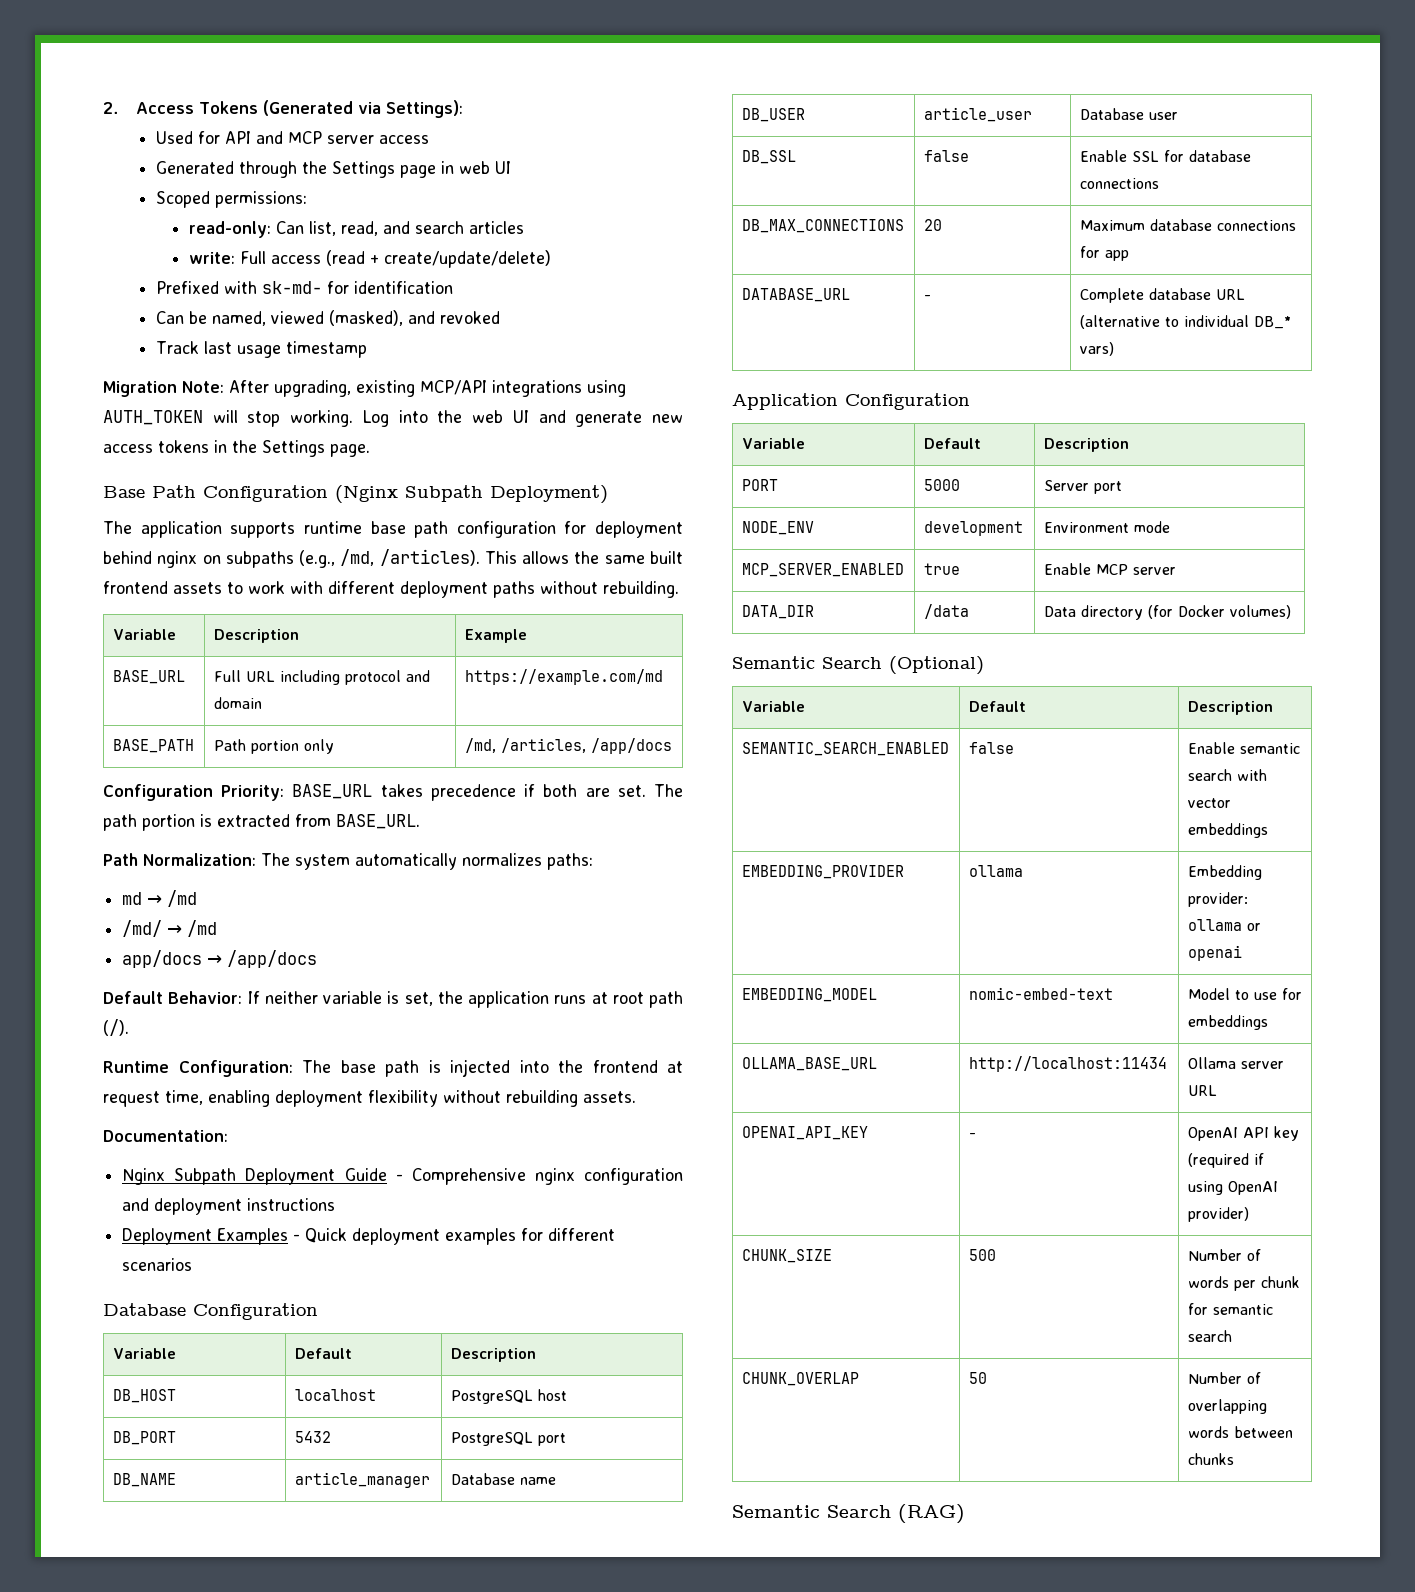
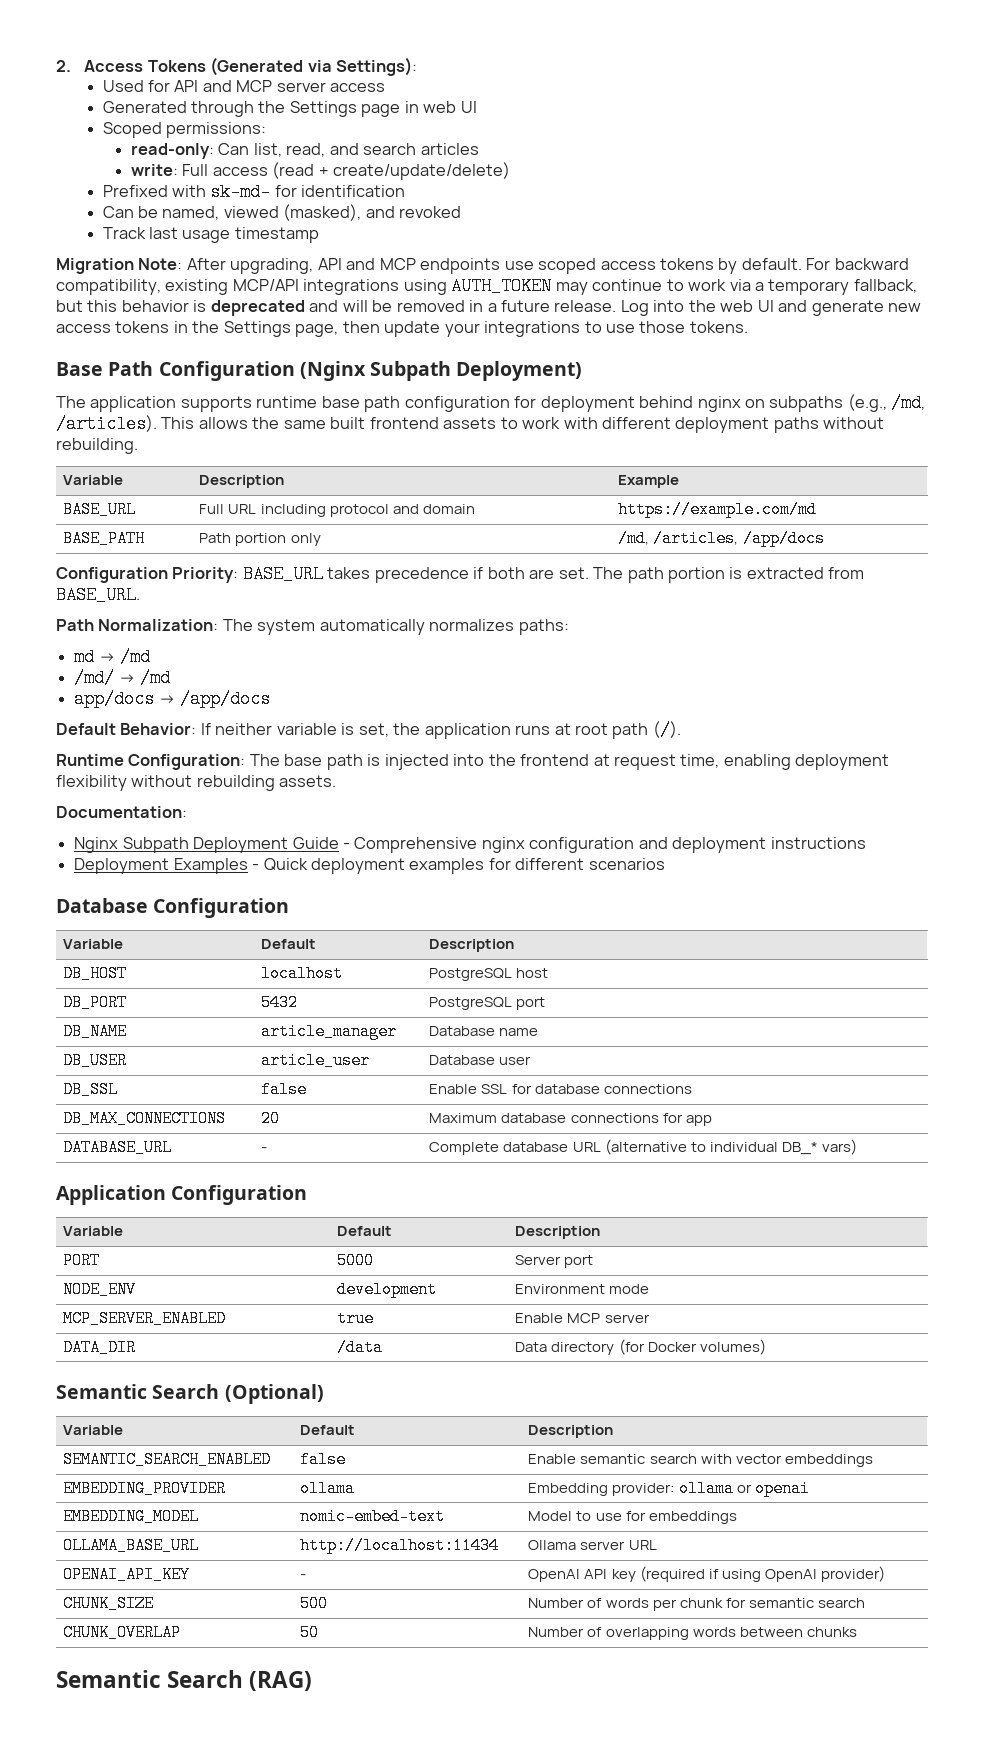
- Migration Note: After upgrading, existing MCP/API integrations using AUTH_TOKEN will stop working.
+ Migration Note: After upgrading, API and MCP endpoints use scoped access tokens by default. For backward compatibility, existing MCP/API integrations using AUTH_TOKEN may continue to work via a temporary fallback, but this behavior is deprecated and will be removed in a future release.
- Log into the web UI and generate new access tokens in the Settings page.
+ Log into the web UI and generate new access tokens in the Settings page, then update your integrations to use those tokens.

